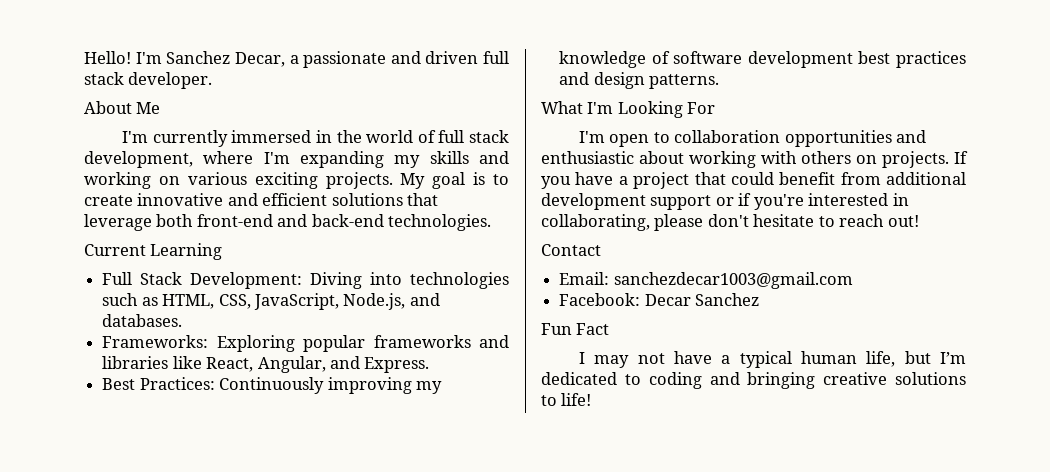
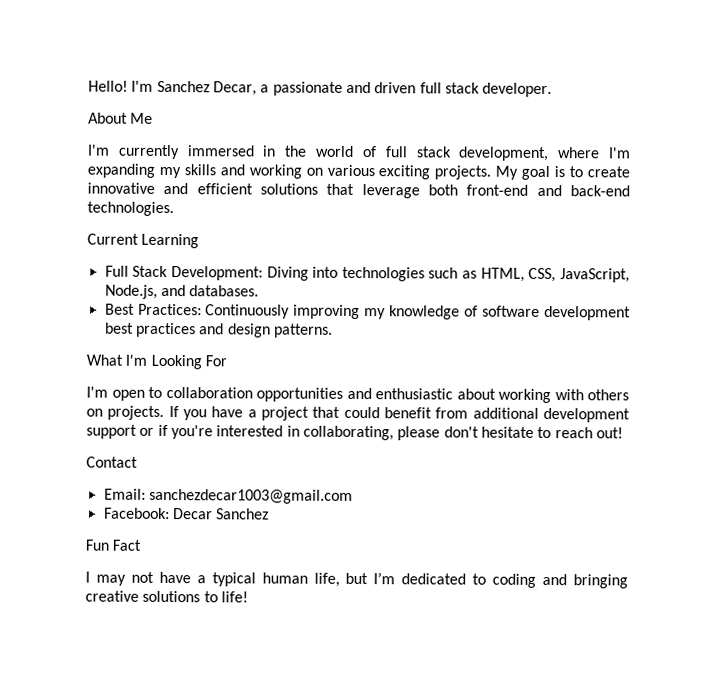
- Frameworks: Exploring popular frameworks and libraries like React, Angular, and Express.

